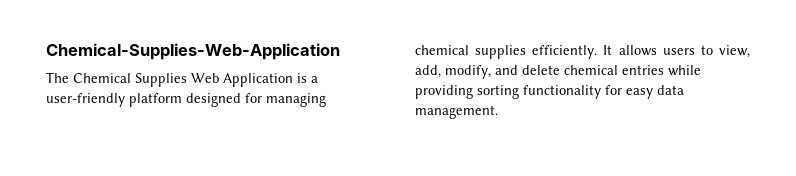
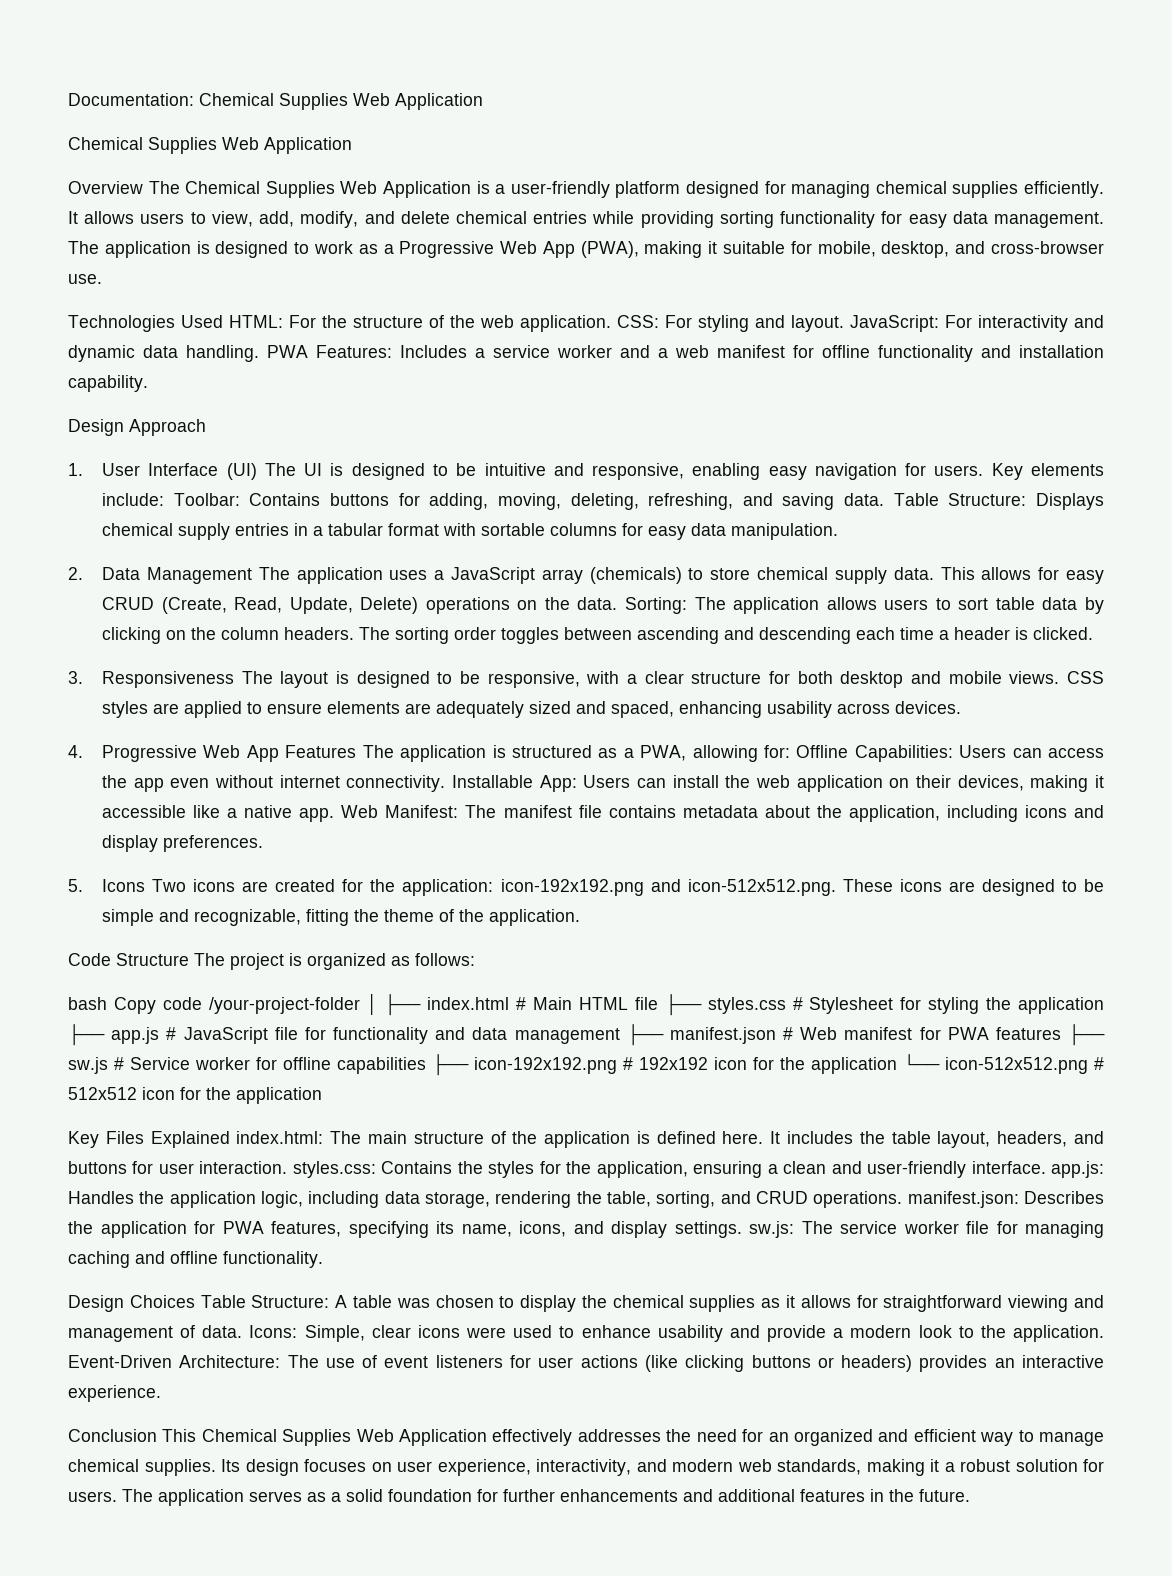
- Chemical-Supplies-Web-Application
- The Chemical Supplies Web Application is a user-friendly platform designed for managing chemical supplies efficiently.
+ Documentation: Chemical Supplies Web Application
+ Chemical Supplies Web Application
+ Overview The Chemical Supplies Web Application is a user-friendly platform designed for managing chemical supplies efficiently.
+ The application is designed to work as a Progressive Web App (PWA), making it suitable for mobile, desktop, and cross-browser use.
+ Technologies Used HTML: For the structure of the web application. CSS: For styling and layout. JavaScript: For interactivity and dynamic data handling. PWA Features: Includes a service worker and a web manifest for offline functionality and installation capability.
+ Design Approach
+ 1. User Interface (UI) The UI is designed to be intuitive and responsive, enabling easy navigation for users. Key elements include: Toolbar: Contains buttons for adding, moving, deleting, refreshing, and saving data. Table Structure: Displays chemical supply entries in a tabular format with sortable columns for easy data manipulation.
+ 2. Data Management The application uses a JavaScript array (chemicals) to store chemical supply data. This allows for easy CRUD (Create, Read, Update, Delete) operations on the data. Sorting: The application allows users to sort table data by clicking on the column headers. The sorting order toggles between ascending and descending each time a header is clicked.
+ 3. Responsiveness The layout is designed to be responsive, with a clear structure for both desktop and mobile views. CSS styles are applied to ensure elements are adequately sized and spaced, enhancing usability across devices.
+ 4. Progressive Web App Features The application is structured as a PWA, allowing for: Offline Capabilities: Users can access the app even without internet connectivity. Installable App: Users can install the web application on their devices, making it accessible like a native app. Web Manifest: The manifest file contains metadata about the application, including icons and display preferences.
+ 5. Icons Two icons are created for the application: icon-192x192.png and icon-512x512.png. These icons are designed to be simple and recognizable, fitting the theme of the application.
+ Code Structure The project is organized as follows:
+ bash Copy code /your-project-folder │ ├── index.html # Main HTML file ├── styles.css # Stylesheet for styling the application ├── app.js # JavaScript file for functionality and data management ├── manifest.json # Web manifest for PWA features ├── sw.js # Service worker for offline capabilities ├── icon-192x192.png # 192x192 icon for the application └── icon-512x512.png # 512x512 icon for the application
+ Key Files Explained index.html: The main structure of the application is defined here. It includes the table layout, headers, and buttons for user interaction. styles.css: Contains the styles for the application, ensuring a clean and user-friendly interface. app.js: Handles the application logic, including data storage, rendering the table, sorting, and CRUD operations. manifest.json: Describes the application for PWA features, specifying its name, icons, and display settings. sw.js: The service worker file for managing caching and offline functionality.
+ Design Choices Table Structure: A table was chosen to display the chemical supplies as it allows for straightforward viewing and management of data. Icons: Simple, clear icons were used to enhance usability and provide a modern look to the application. Event-Driven Architecture: The use of event listeners for user actions (like clicking buttons or headers) provides an interactive experience.
+ Conclusion This Chemical Supplies Web Application effectively addresses the need for an organized and efficient way to manage chemical supplies. Its design focuses on user experience, interactivity, and modern web standards, making it a robust solution for users. The application serves as a solid foundation for further enhancements and additional features in the future.

